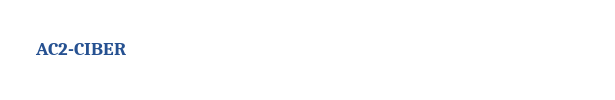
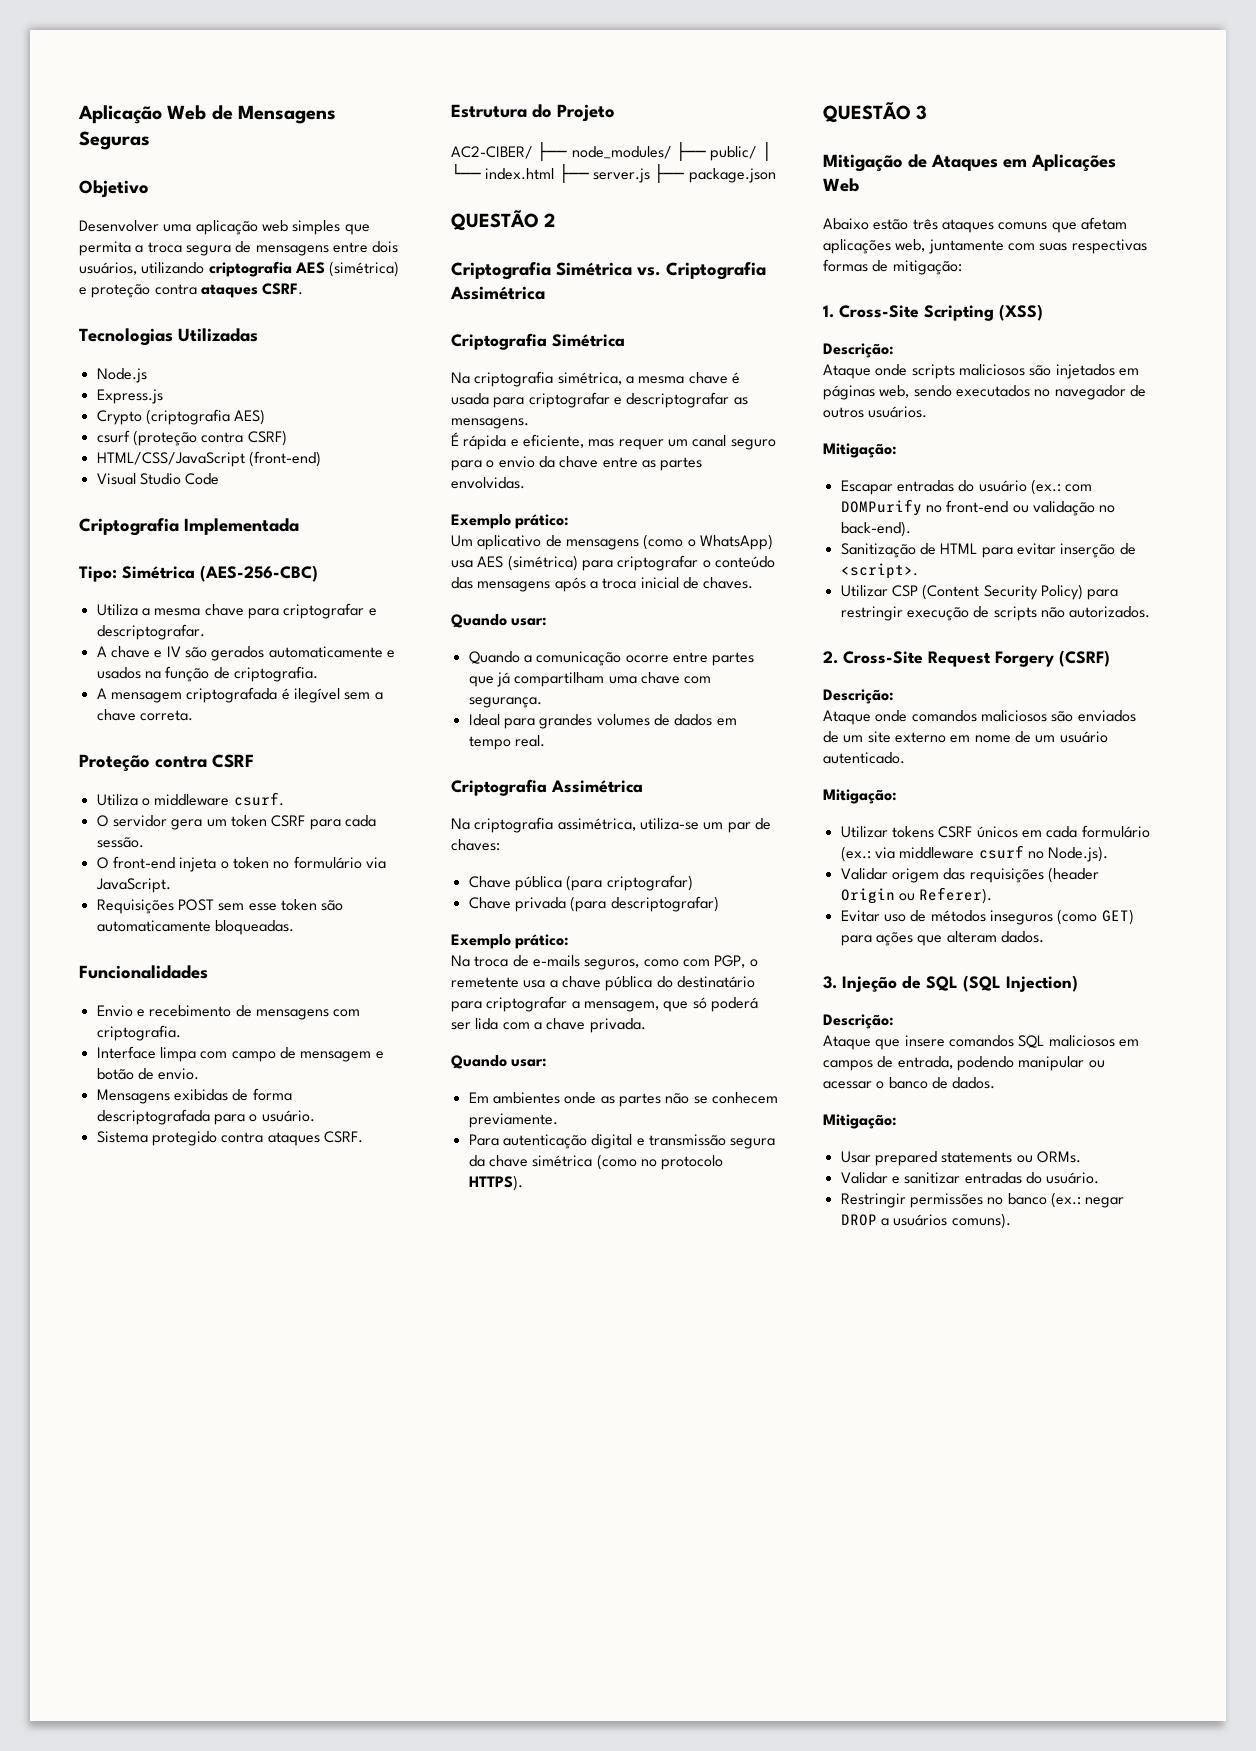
- AC2-CIBER
+ Aplicação Web de Mensagens Seguras
+ Objetivo
+ Desenvolver uma aplicação web simples que permita a troca segura de mensagens entre dois usuários, utilizando criptografia AES (simétrica) e proteção contra ataques CSRF.
+ Tecnologias Utilizadas
+ Node.js
+ Express.js
+ Crypto (criptografia AES)
+ csurf (proteção contra CSRF)
+ HTML/CSS/JavaScript (front-end)
+ Visual Studio Code
+ Criptografia Implementada
+ Tipo: Simétrica (AES-256-CBC)
+ Utiliza a mesma chave para criptografar e descriptografar.
+ A chave e IV são gerados automaticamente e usados na função de criptografia.
+ A mensagem criptografada é ilegível sem a chave correta.
+ Proteção contra CSRF
+ Utiliza o middleware csurf.
+ O servidor gera um token CSRF para cada sessão.
+ O front-end injeta o token no formulário via JavaScript.
+ Requisições POST sem esse token são automaticamente bloqueadas.
+ Funcionalidades
+ Envio e recebimento de mensagens com criptografia.
+ Interface limpa com campo de mensagem e botão de envio.
+ Mensagens exibidas de forma descriptografada para o usuário.
+ Sistema protegido contra ataques CSRF.
+ Estrutura do Projeto
+ AC2-CIBER/ ├── node_modules/ ├── public/ │ └── index.html ├── server.js ├── package.json
+ QUESTÃO 2
+ Criptografia Simétrica vs. Criptografia Assimétrica
+ Criptografia Simétrica
+ Na criptografia simétrica, a mesma chave é usada para criptografar e descriptografar as mensagens.
+ É rápida e eficiente, mas requer um canal seguro para o envio da chave entre as partes envolvidas.
+ Exemplo prático:
+ Um aplicativo de mensagens (como o WhatsApp) usa AES (simétrica) para criptografar o conteúdo das mensagens após a troca inicial de chaves.
+ Quando usar:
+ Quando a comunicação ocorre entre partes que já compartilham uma chave com segurança.
+ Ideal para grandes volumes de dados em tempo real.
+ Criptografia Assimétrica
+ Na criptografia assimétrica, utiliza-se um par de chaves:
+ Chave pública (para criptografar)
+ Chave privada (para descriptografar)
+ Exemplo prático:
+ Na troca de e-mails seguros, como com PGP, o remetente usa a chave pública do destinatário para criptografar a mensagem, que só poderá ser lida com a chave privada.
+ Quando usar:
+ Em ambientes onde as partes não se conhecem previamente.
+ Para autenticação digital e transmissão segura da chave simétrica (como no protocolo HTTPS).
+ QUESTÃO 3
+ Mitigação de Ataques em Aplicações Web
+ Abaixo estão três ataques comuns que afetam aplicações web, juntamente com suas respectivas formas de mitigação:
+ 1. Cross-Site Scripting (XSS)
+ Descrição:
+ Ataque onde scripts maliciosos são injetados em páginas web, sendo executados no navegador de outros usuários.
+ Mitigação:
+ Escapar entradas do usuário (ex.: com DOMPurify no front-end ou validação no back-end).
+ Sanitização de HTML para evitar inserção de <script>.
+ Utilizar CSP (Content Security Policy) para restringir execução de scripts não autorizados.
+ 2. Cross-Site Request Forgery (CSRF)
+ Descrição:
+ Ataque onde comandos maliciosos são enviados de um site externo em nome de um usuário autenticado.
+ Mitigação:
+ Utilizar tokens CSRF únicos em cada formulário (ex.: via middleware csurf no Node.js).
+ Validar origem das requisições (header Origin ou Referer).
+ Evitar uso de métodos inseguros (como GET) para ações que alteram dados.
+ 3. Injeção de SQL (SQL Injection)
+ Descrição:
+ Ataque que insere comandos SQL maliciosos em campos de entrada, podendo manipular ou acessar o banco de dados.
+ Mitigação:
+ Usar prepared statements ou ORMs.
+ Validar e sanitizar entradas do usuário.
+ Restringir permissões no banco (ex.: negar DROP a usuários comuns).

